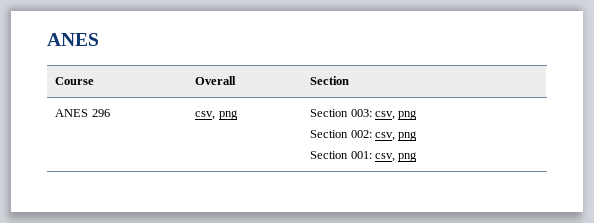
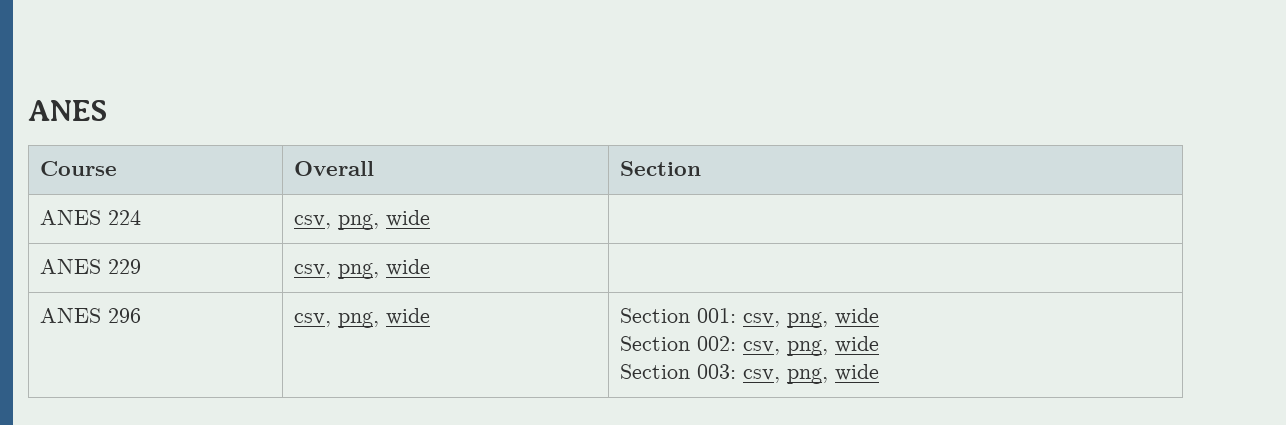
+ ANES 224 | csv, png, wide |
+ ANES 229 | csv, png, wide |
- ANES 296 | csv, png | Section 003: csv, png
- Section 002: csv, png
- Section 001: csv, png
+ ANES 296 | csv, png, wide | Section 001: csv, png, wide
+ Section 002: csv, png, wide
+ Section 003: csv, png, wide

